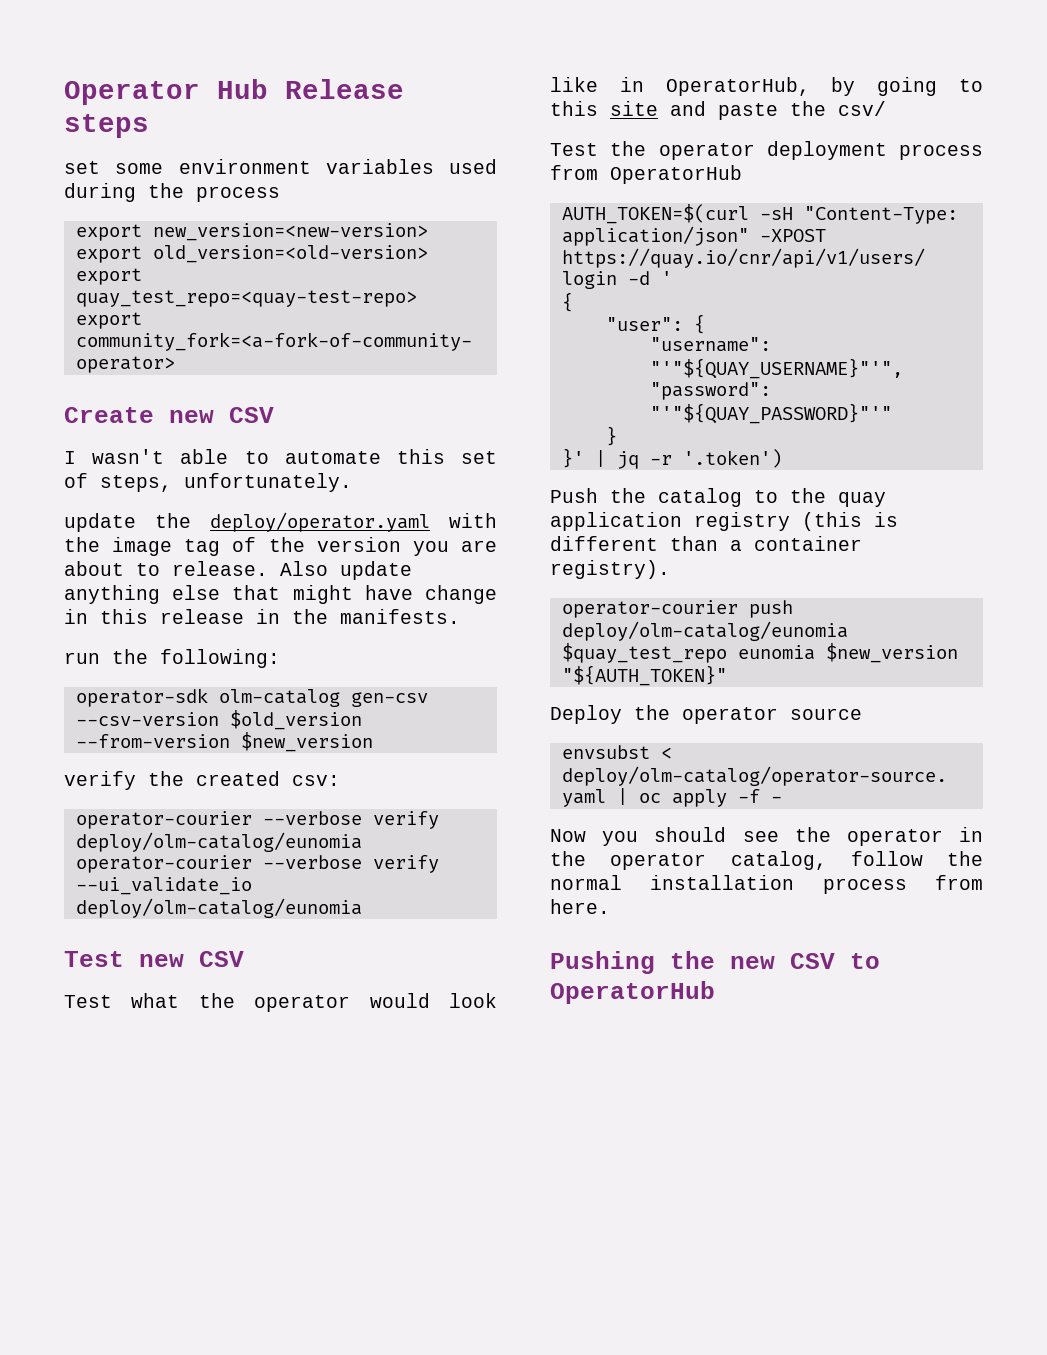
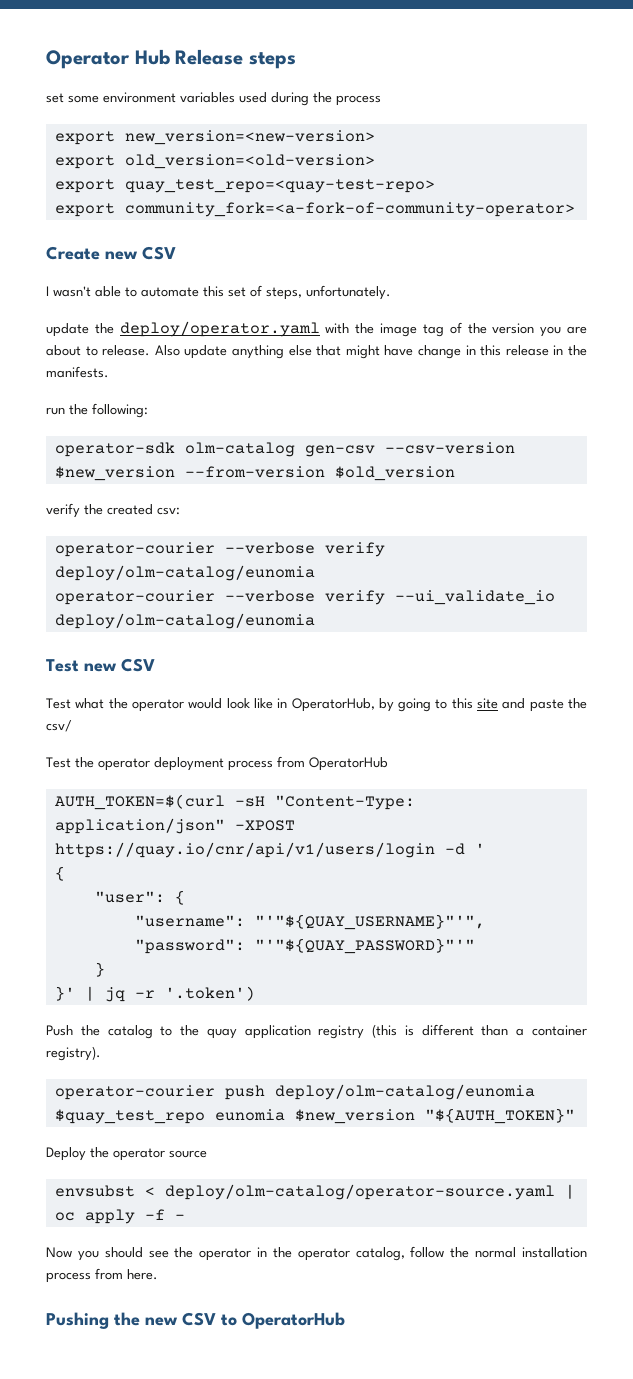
- operator-sdk olm-catalog gen-csv --csv-version $old_version --from-version $new_version
+ operator-sdk olm-catalog gen-csv --csv-version $new_version --from-version $old_version

